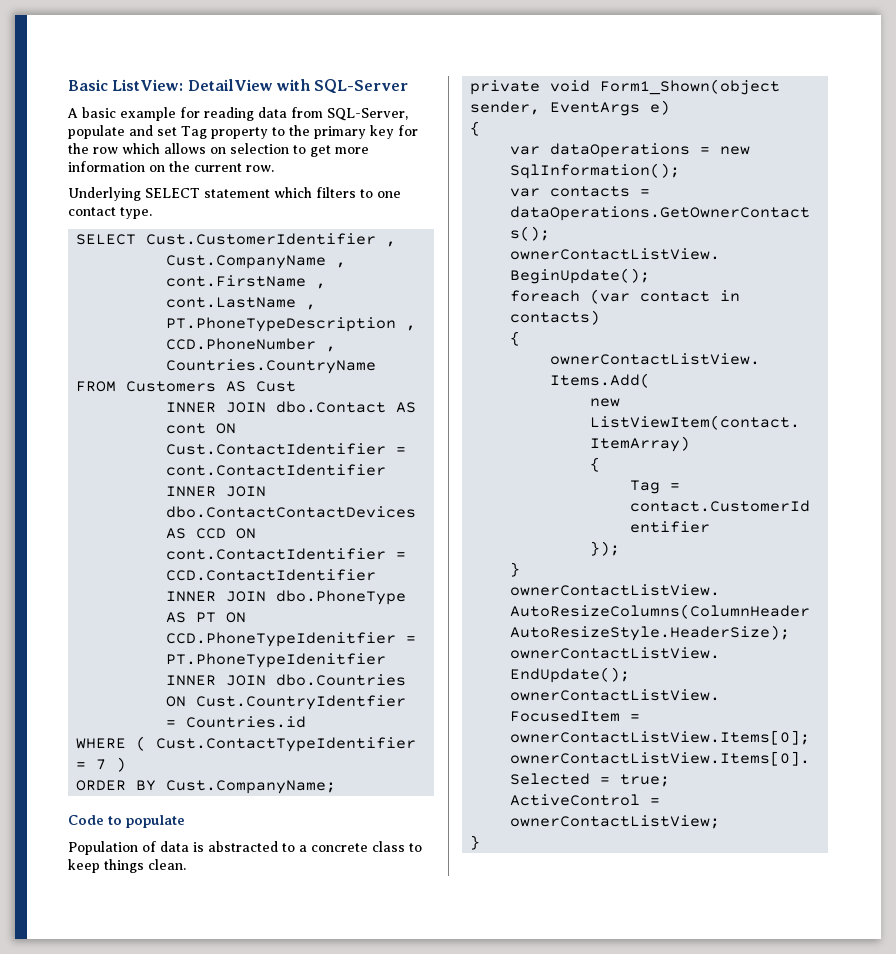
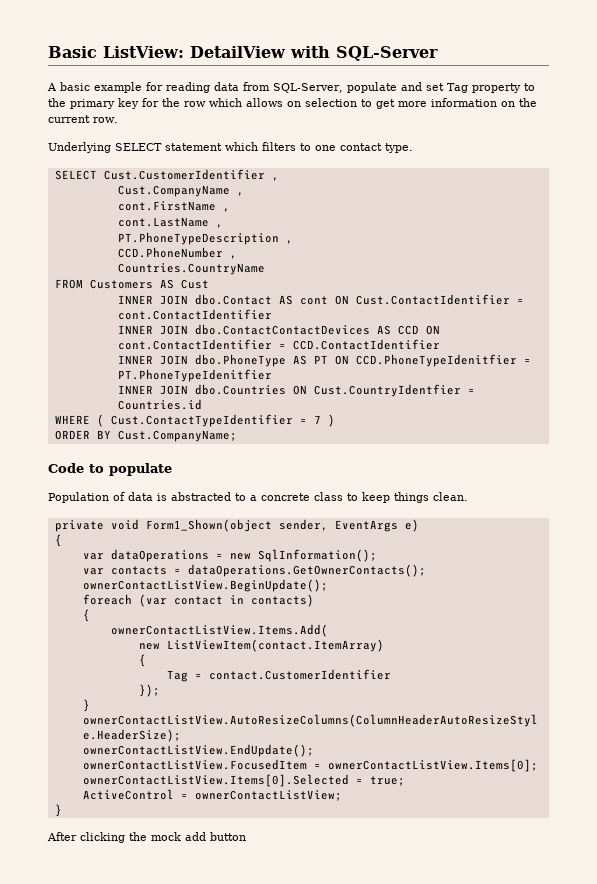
+ After clicking the mock add button

